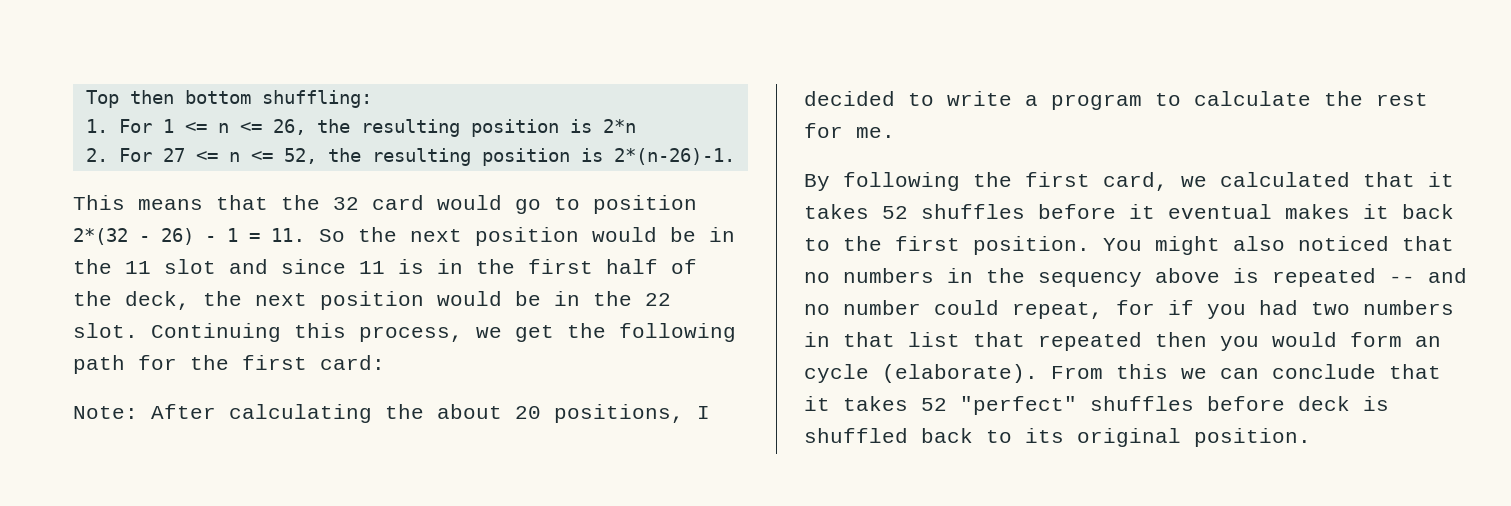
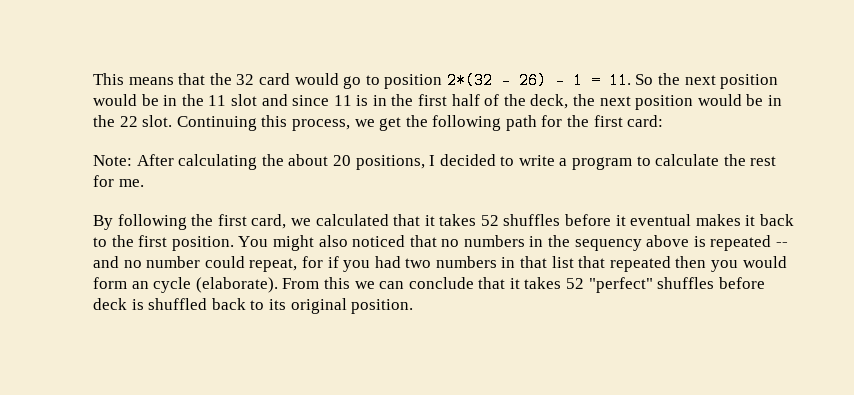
- Top then bottom shuffling:
- 1. For 1 <= n <= 26, the resulting position is 2*n
- 2. For 27 <= n <= 52, the resulting position is 2*(n-26)-1.

